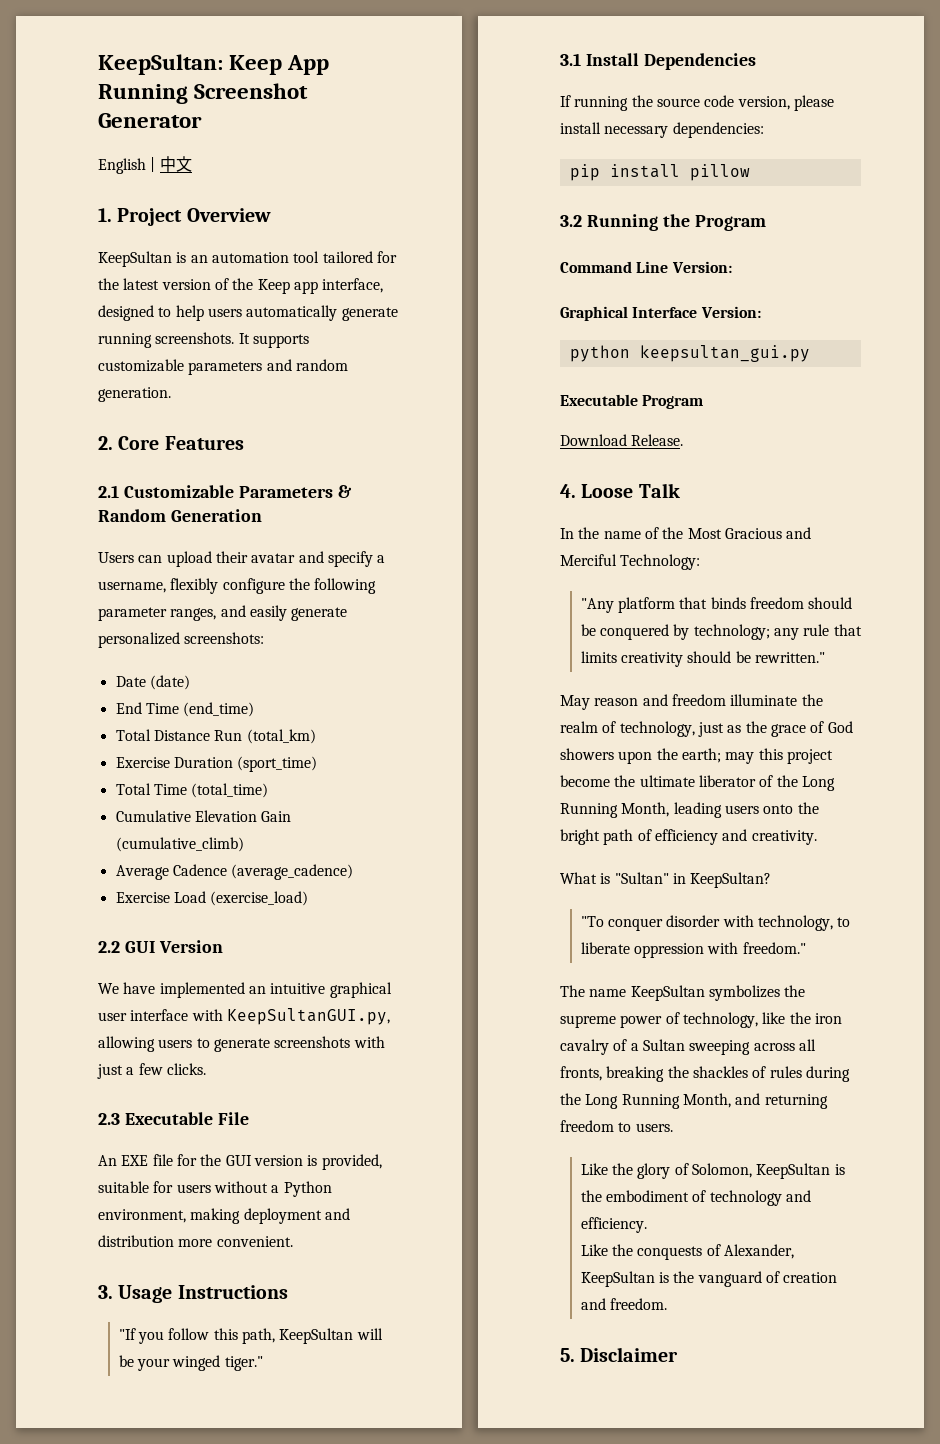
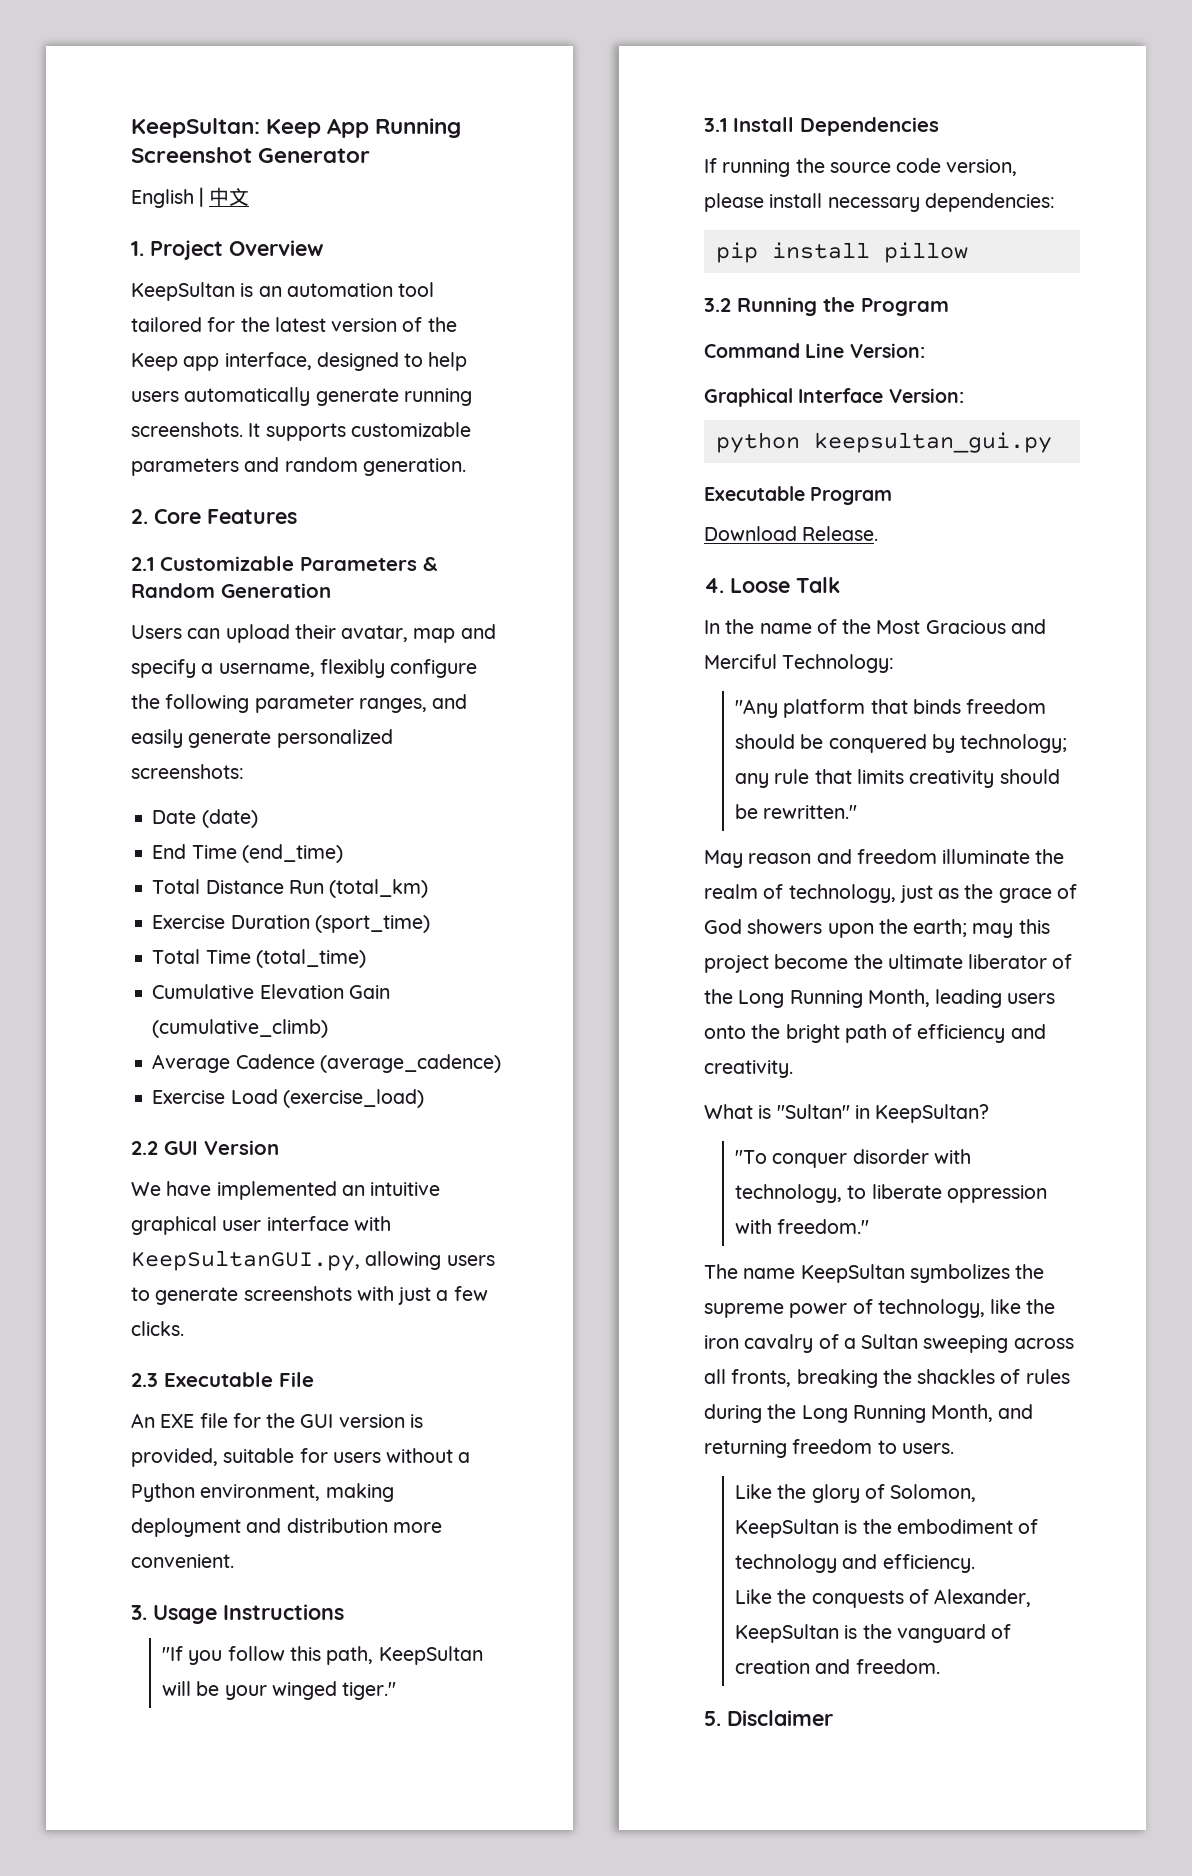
- Users can upload their avatar and specify a username, flexibly configure the following parameter ranges, and easily generate personalized screenshots:
+ Users can upload their avatar, map and specify a username, flexibly configure the following parameter ranges, and easily generate personalized screenshots:

